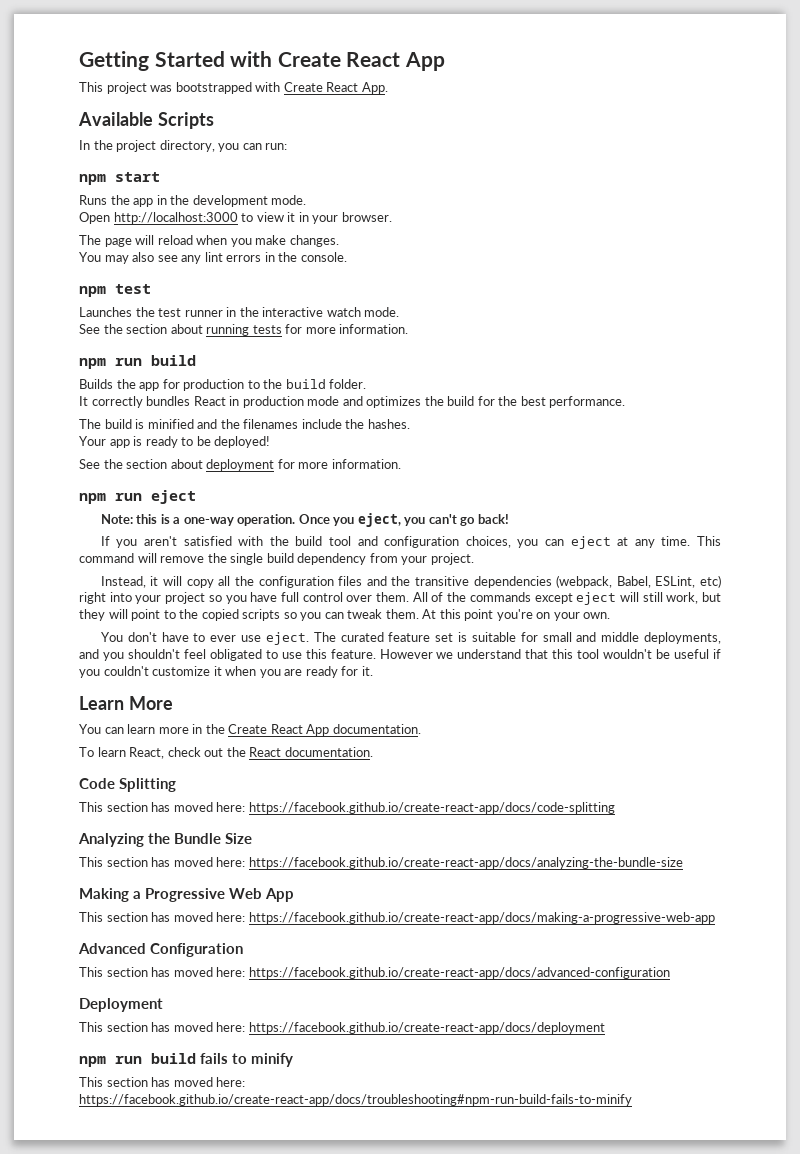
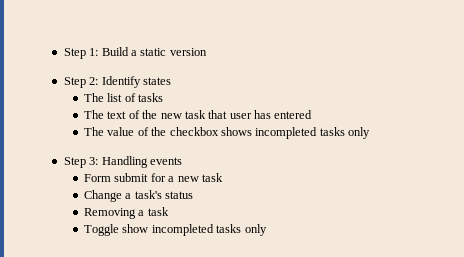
- Getting Started with Create React App
- This project was bootstrapped with Create React App.
- Available Scripts
- In the project directory, you can run:
- npm start
- Runs the app in the development mode.
- Open http://localhost:3000 to view it in your browser.
- The page will reload when you make changes.
- You may also see any lint errors in the console.
- npm test
- Launches the test runner in the interactive watch mode.
- See the section about running tests for more information.
- npm run build
- Builds the app for production to the build folder.
- It correctly bundles React in production mode and optimizes the build for the best performance.
- The build is minified and the filenames include the hashes.
- Your app is ready to be deployed!
- See the section about deployment for more information.
- npm run eject
- Note: this is a one-way operation. Once you eject, you can't go back!
- If you aren't satisfied with the build tool and configuration choices, you can eject at any time. This command will remove the single build dependency from your project.
- Instead, it will copy all the configuration files and the transitive dependencies (webpack, Babel, ESLint, etc) right into your project so you have full control over them. All of the commands except eject will still work, but they will point to the copied scripts so you can tweak them. At this point you're on your own.
- You don't have to ever use eject. The curated feature set is suitable for small and middle deployments, and you shouldn't feel obligated to use this feature. However we understand that this tool wouldn't be useful if you couldn't customize it when you are ready for it.
- Learn More
- You can learn more in the Create React App documentation.
- To learn React, check out the React documentation.
- Code Splitting
- This section has moved here: https://facebook.github.io/create-react-app/docs/code-splitting
- Analyzing the Bundle Size
- This section has moved here: https://facebook.github.io/create-react-app/docs/analyzing-the-bundle-size
- Making a Progressive Web App
- This section has moved here: https://facebook.github.io/create-react-app/docs/making-a-progressive-web-app
- Advanced Configuration
- This section has moved here: https://facebook.github.io/create-react-app/docs/advanced-configuration
- Deployment
- This section has moved here: https://facebook.github.io/create-react-app/docs/deployment
- npm run build fails to minify
- This section has moved here: https://facebook.github.io/create-react-app/docs/troubleshooting#npm-run-build-fails-to-minify
+ Step 1: Build a static version
+ Step 2: Identify states
+ The list of tasks
+ The text of the new task that user has entered
+ The value of the checkbox shows incompleted tasks only
+ Step 3: Handling events
+ Form submit for a new task
+ Change a task's status
+ Removing a task
+ Toggle show incompleted tasks only

